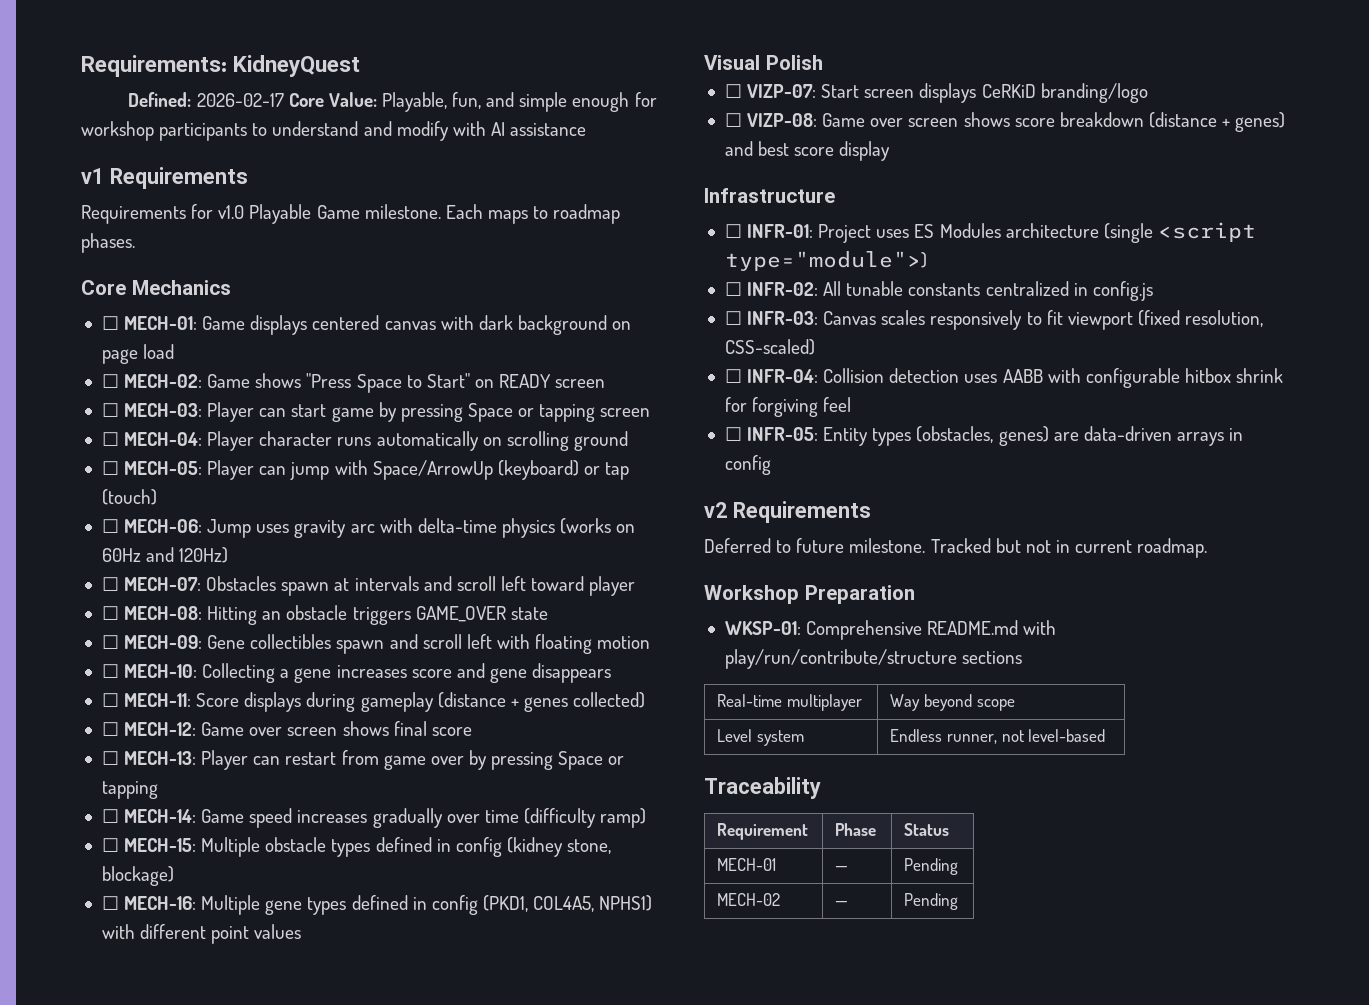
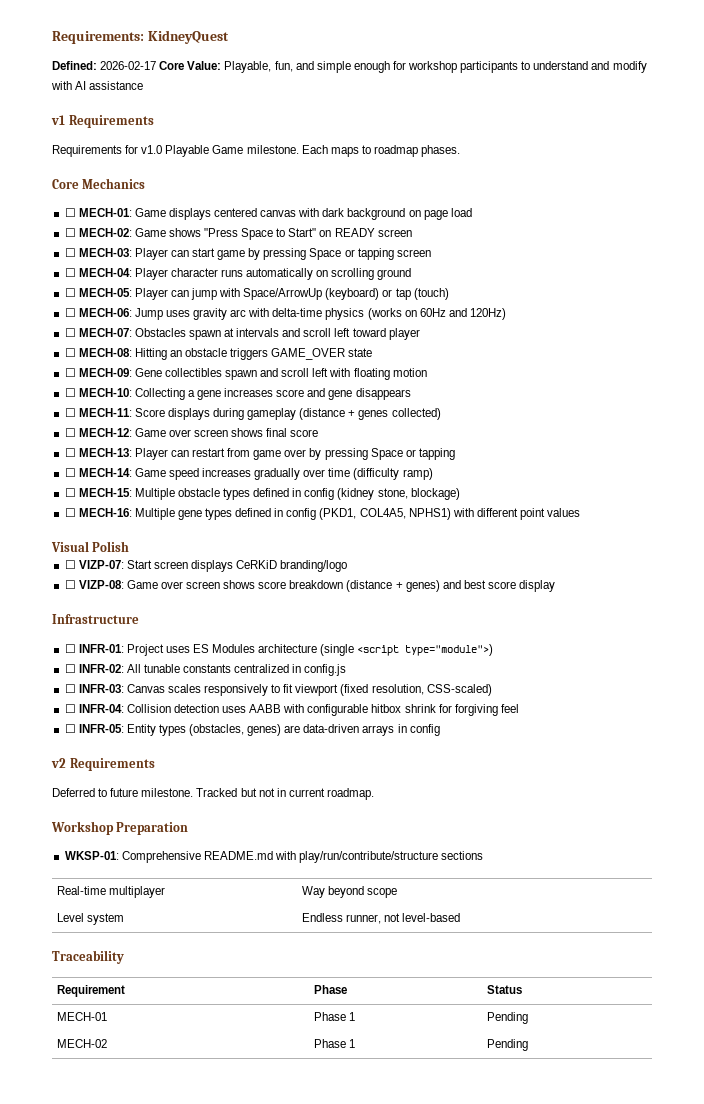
- MECH-01 | — | Pending
+ MECH-01 | Phase 1 | Pending
- MECH-02 | — | Pending
+ MECH-02 | Phase 1 | Pending

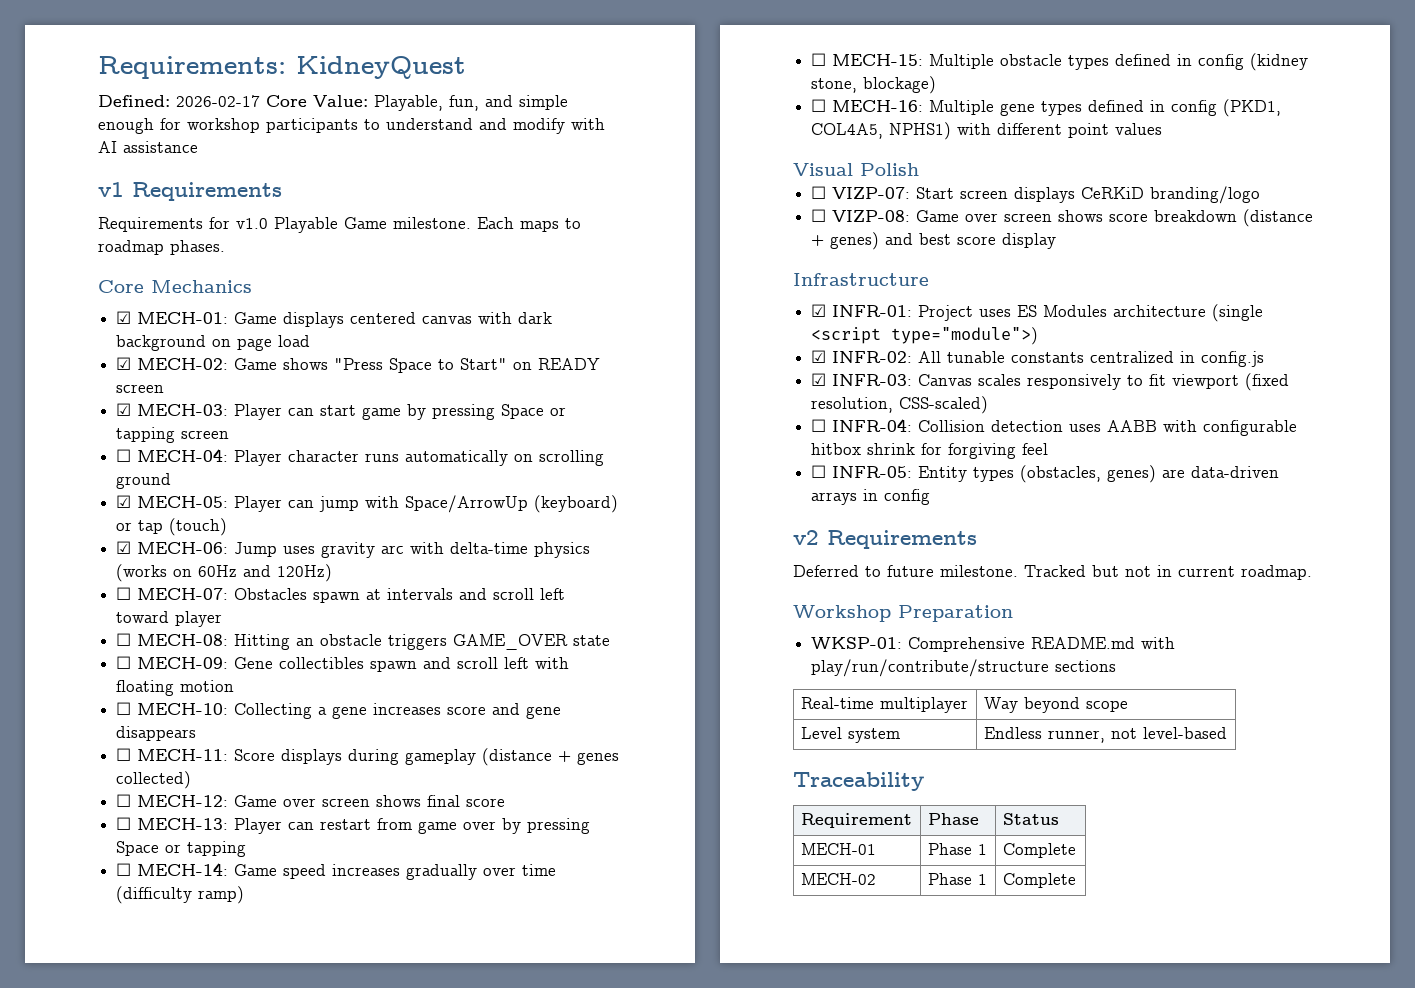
- ☐ MECH-01: Game displays centered canvas with dark background on page load
+ ☑ MECH-01: Game displays centered canvas with dark background on page load
- ☐ MECH-02: Game shows "Press Space to Start" on READY screen
+ ☑ MECH-02: Game shows "Press Space to Start" on READY screen
- ☐ MECH-03: Player can start game by pressing Space or tapping screen
+ ☑ MECH-03: Player can start game by pressing Space or tapping screen
- ☐ MECH-05: Player can jump with Space/ArrowUp (keyboard) or tap (touch)
+ ☑ MECH-05: Player can jump with Space/ArrowUp (keyboard) or tap (touch)
- ☐ MECH-06: Jump uses gravity arc with delta-time physics (works on 60Hz and 120Hz)
+ ☑ MECH-06: Jump uses gravity arc with delta-time physics (works on 60Hz and 120Hz)
- ☐ INFR-01: Project uses ES Modules architecture (single <script type="module">)
+ ☑ INFR-01: Project uses ES Modules architecture (single <script type="module">)
- ☐ INFR-02: All tunable constants centralized in config.js
+ ☑ INFR-02: All tunable constants centralized in config.js
- ☐ INFR-03: Canvas scales responsively to fit viewport (fixed resolution, CSS-scaled)
+ ☑ INFR-03: Canvas scales responsively to fit viewport (fixed resolution, CSS-scaled)
- MECH-01 | Phase 1 | Pending
+ MECH-01 | Phase 1 | Complete
- MECH-02 | Phase 1 | Pending
+ MECH-02 | Phase 1 | Complete

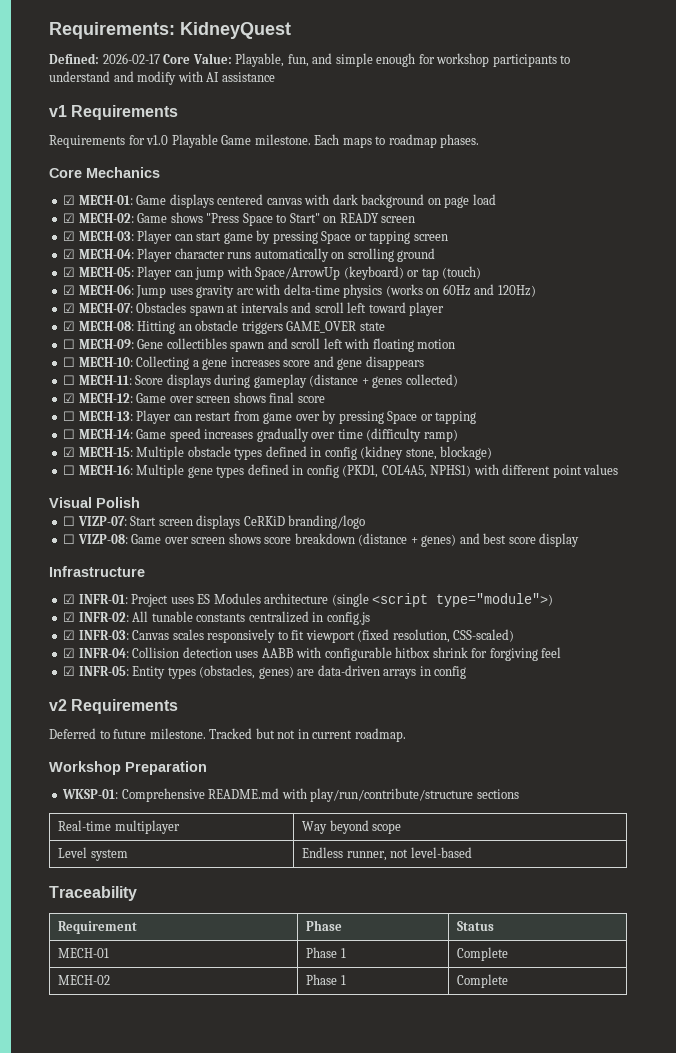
- ☐ MECH-04: Player character runs automatically on scrolling ground
+ ☑ MECH-04: Player character runs automatically on scrolling ground
- ☐ MECH-07: Obstacles spawn at intervals and scroll left toward player
+ ☑ MECH-07: Obstacles spawn at intervals and scroll left toward player
- ☐ MECH-08: Hitting an obstacle triggers GAME_OVER state
+ ☑ MECH-08: Hitting an obstacle triggers GAME_OVER state
- ☐ MECH-12: Game over screen shows final score
+ ☑ MECH-12: Game over screen shows final score
- ☐ MECH-15: Multiple obstacle types defined in config (kidney stone, blockage)
+ ☑ MECH-15: Multiple obstacle types defined in config (kidney stone, blockage)
- ☐ INFR-04: Collision detection uses AABB with configurable hitbox shrink for forgiving feel
+ ☑ INFR-04: Collision detection uses AABB with configurable hitbox shrink for forgiving feel
- ☐ INFR-05: Entity types (obstacles, genes) are data-driven arrays in config
+ ☑ INFR-05: Entity types (obstacles, genes) are data-driven arrays in config

